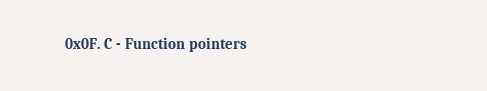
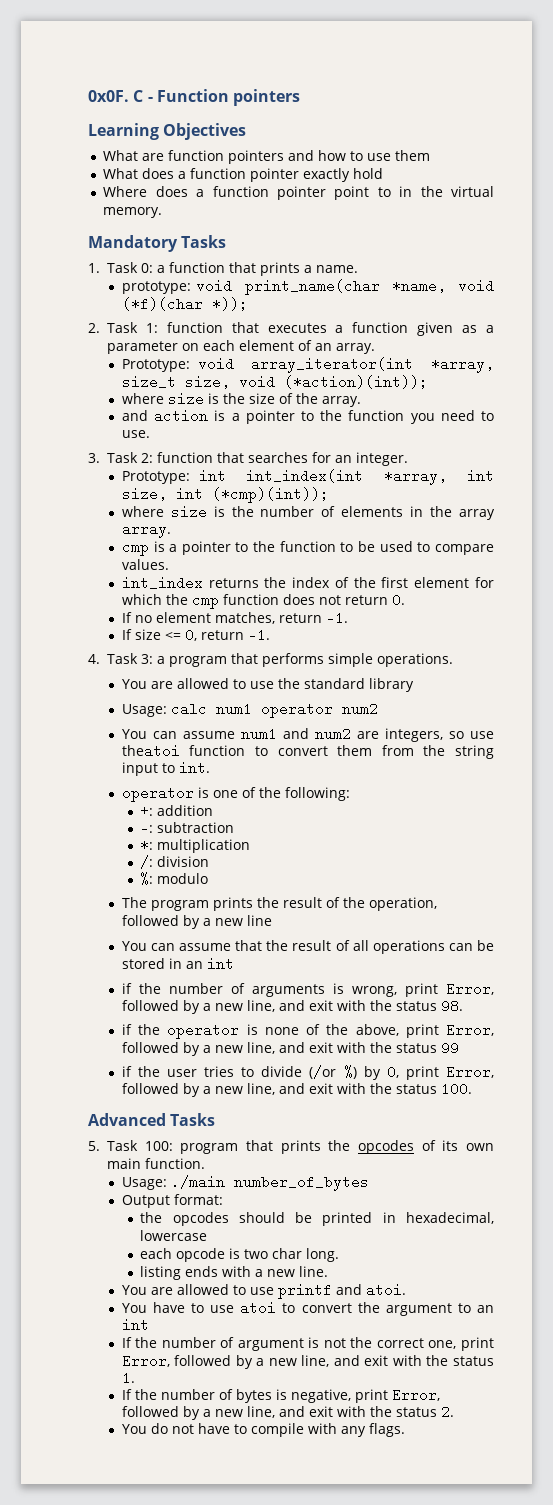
+ Learning Objectives
+ What are function pointers and how to use them
+ What does a function pointer exactly hold
+ Where does a function pointer point to in the virtual memory.
+ Mandatory Tasks
+ 1. Task 0: a function that prints a name.
+ prototype: void print_name(char *name, void (*f)(char *));
+ 2. Task 1: function that executes a function given as a parameter on each element of an array.
+ Prototype: void array_iterator(int *array, size_t size, void (*action)(int));
+ where size is the size of the array.
+ and action is a pointer to the function you need to use.
+ 3. Task 2: function that searches for an integer.
+ Prototype: int int_index(int *array, int size, int (*cmp)(int));
+ where size is the number of elements in the array array.
+ cmp is a pointer to the function to be used to compare values.
+ int_index returns the index of the first element for which the cmp function does not return 0.
+ If no element matches, return -1.
+ If size <= 0, return -1.
+ 4. Task 3: a program that performs simple operations.
+ You are allowed to use the standard library
+ Usage: calc num1 operator num2
+ You can assume num1 and num2 are integers, so use theatoi function to convert them from the string input to int.
+ operator is one of the following:
+ +: addition
+ -: subtraction
+ *: multiplication
+ /: division
+ %: modulo
+ The program prints the result of the operation, followed by a new line
+ You can assume that the result of all operations can be stored in an int
+ if the number of arguments is wrong, print Error, followed by a new line, and exit with the status 98.
+ if the operator is none of the above, print Error, followed by a new line, and exit with the status 99
+ if the user tries to divide (/or %) by 0, print Error, followed by a new line, and exit with the status 100.
+ Advanced Tasks
+ 5. Task 100: program that prints the opcodes of its own main function.
+ Usage: ./main number_of_bytes
+ Output format:
+ the opcodes should be printed in hexadecimal, lowercase
+ each opcode is two char long.
+ listing ends with a new line.
+ You are allowed to use printf and atoi.
+ You have to use atoi to convert the argument to an int
+ If the number of argument is not the correct one, print Error, followed by a new line, and exit with the status 1.
+ If the number of bytes is negative, print Error, followed by a new line, and exit with the status 2.
+ You do not have to compile with any flags.

